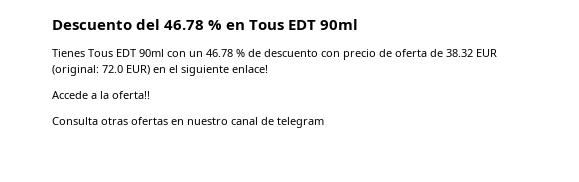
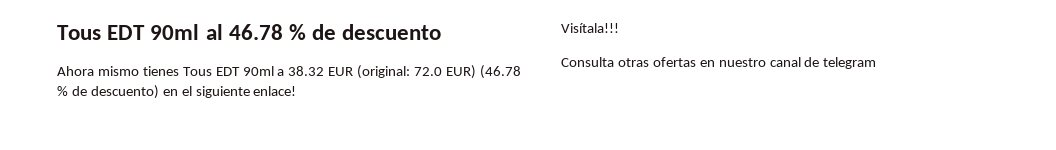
- Descuento del 46.78 % en Tous EDT 90ml
- Tienes Tous EDT 90ml con un 46.78 % de descuento con precio de oferta de 38.32 EUR (original: 72.0 EUR) en el siguiente enlace!
+ Tous EDT 90ml al 46.78 % de descuento
+ Ahora mismo tienes Tous EDT 90ml a 38.32 EUR (original: 72.0 EUR) (46.78 % de descuento) en el siguiente enlace!
- Accede a la oferta!!
+ Visítala!!!

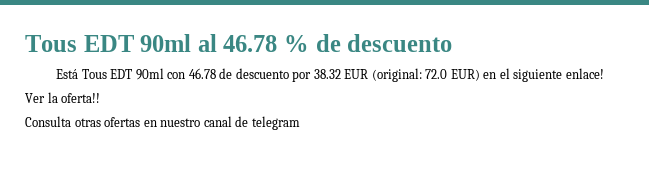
- Ahora mismo tienes Tous EDT 90ml a 38.32 EUR (original: 72.0 EUR) (46.78 % de descuento) en el siguiente enlace!
+ Está Tous EDT 90ml con 46.78 de descuento por 38.32 EUR (original: 72.0 EUR) en el siguiente enlace!
- Visítala!!!
+ Ver la oferta!!

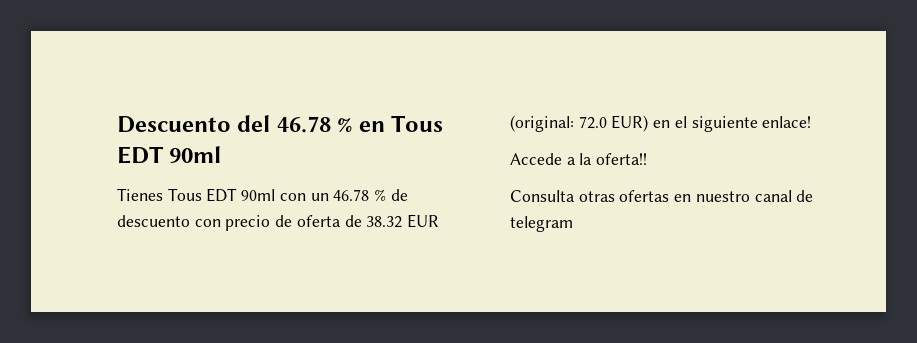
- Tous EDT 90ml al 46.78 % de descuento
- Está Tous EDT 90ml con 46.78 de descuento por 38.32 EUR (original: 72.0 EUR) en el siguiente enlace!
+ Descuento del 46.78 % en Tous EDT 90ml
+ Tienes Tous EDT 90ml con un 46.78 % de descuento con precio de oferta de 38.32 EUR (original: 72.0 EUR) en el siguiente enlace!
- Ver la oferta!!
+ Accede a la oferta!!

